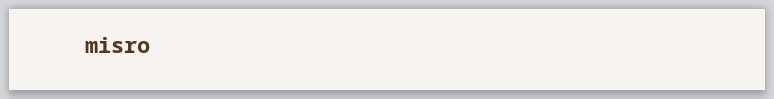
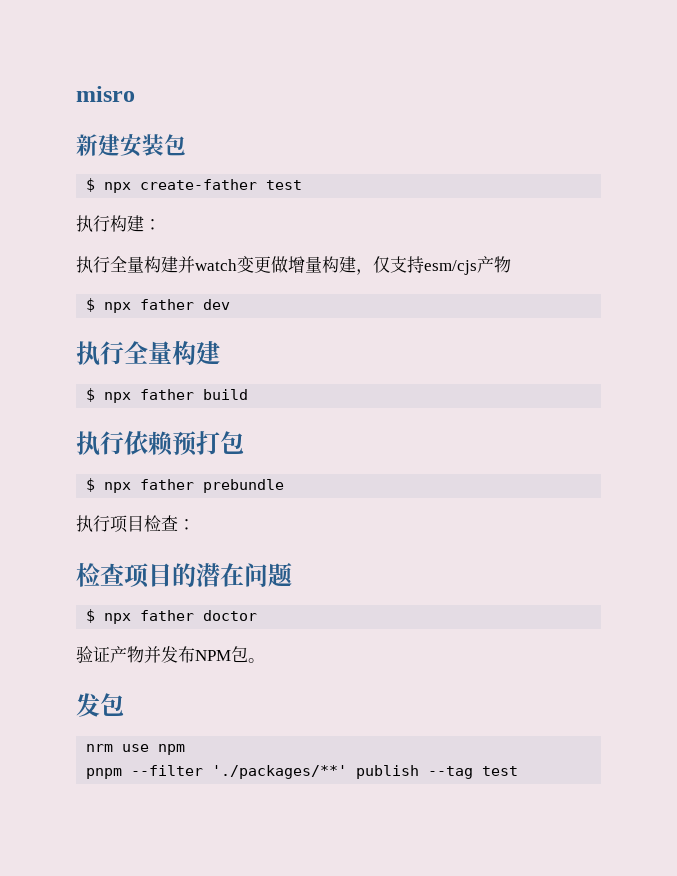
+ 新建安装包
+ $ npx create-father test
+ 执行构建：
+ 执行全量构建并watch变更做增量构建，仅支持esm/cjs产物
+ $ npx father dev
+ 执行全量构建
+ $ npx father build
+ 执行依赖预打包
+ $ npx father prebundle
+ 执行项目检查：
+ 检查项目的潜在问题
+ $ npx father doctor
+ 验证产物并发布NPM包。
+ 发包
+ nrm use npm
+ pnpm --filter './packages/**' publish --tag test

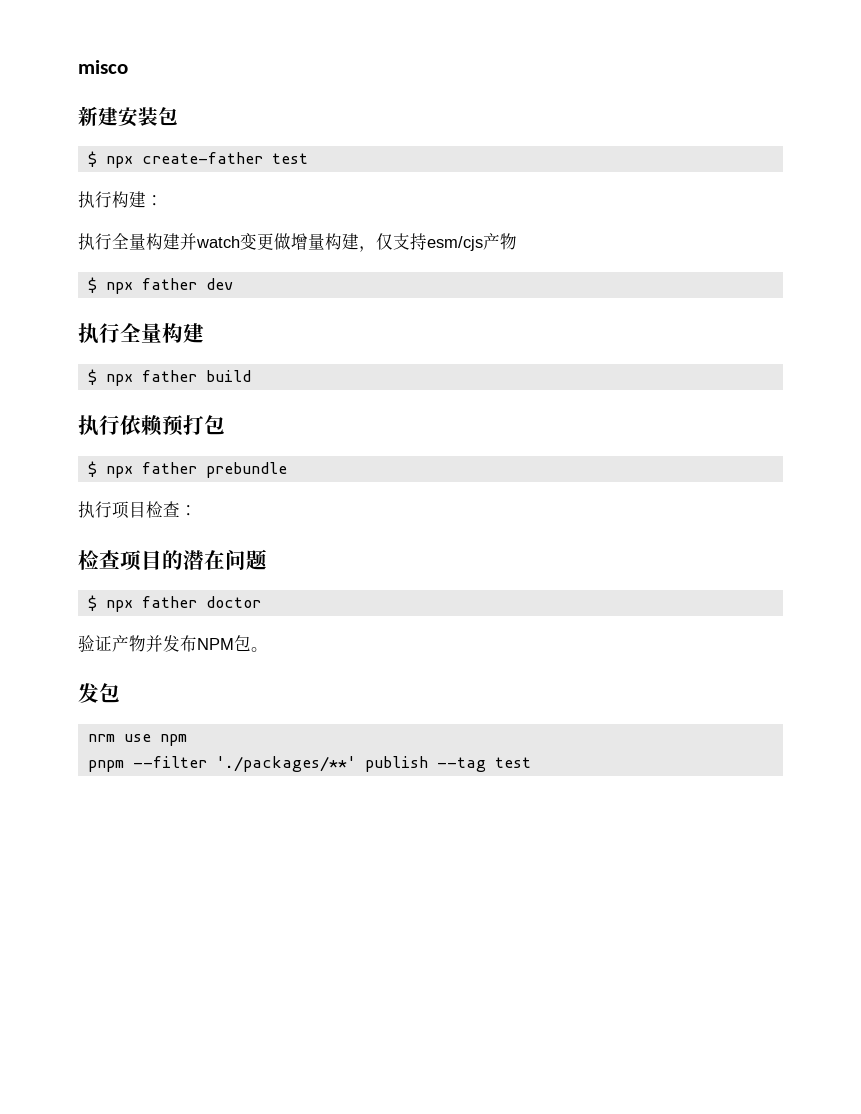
- misro
+ misco

